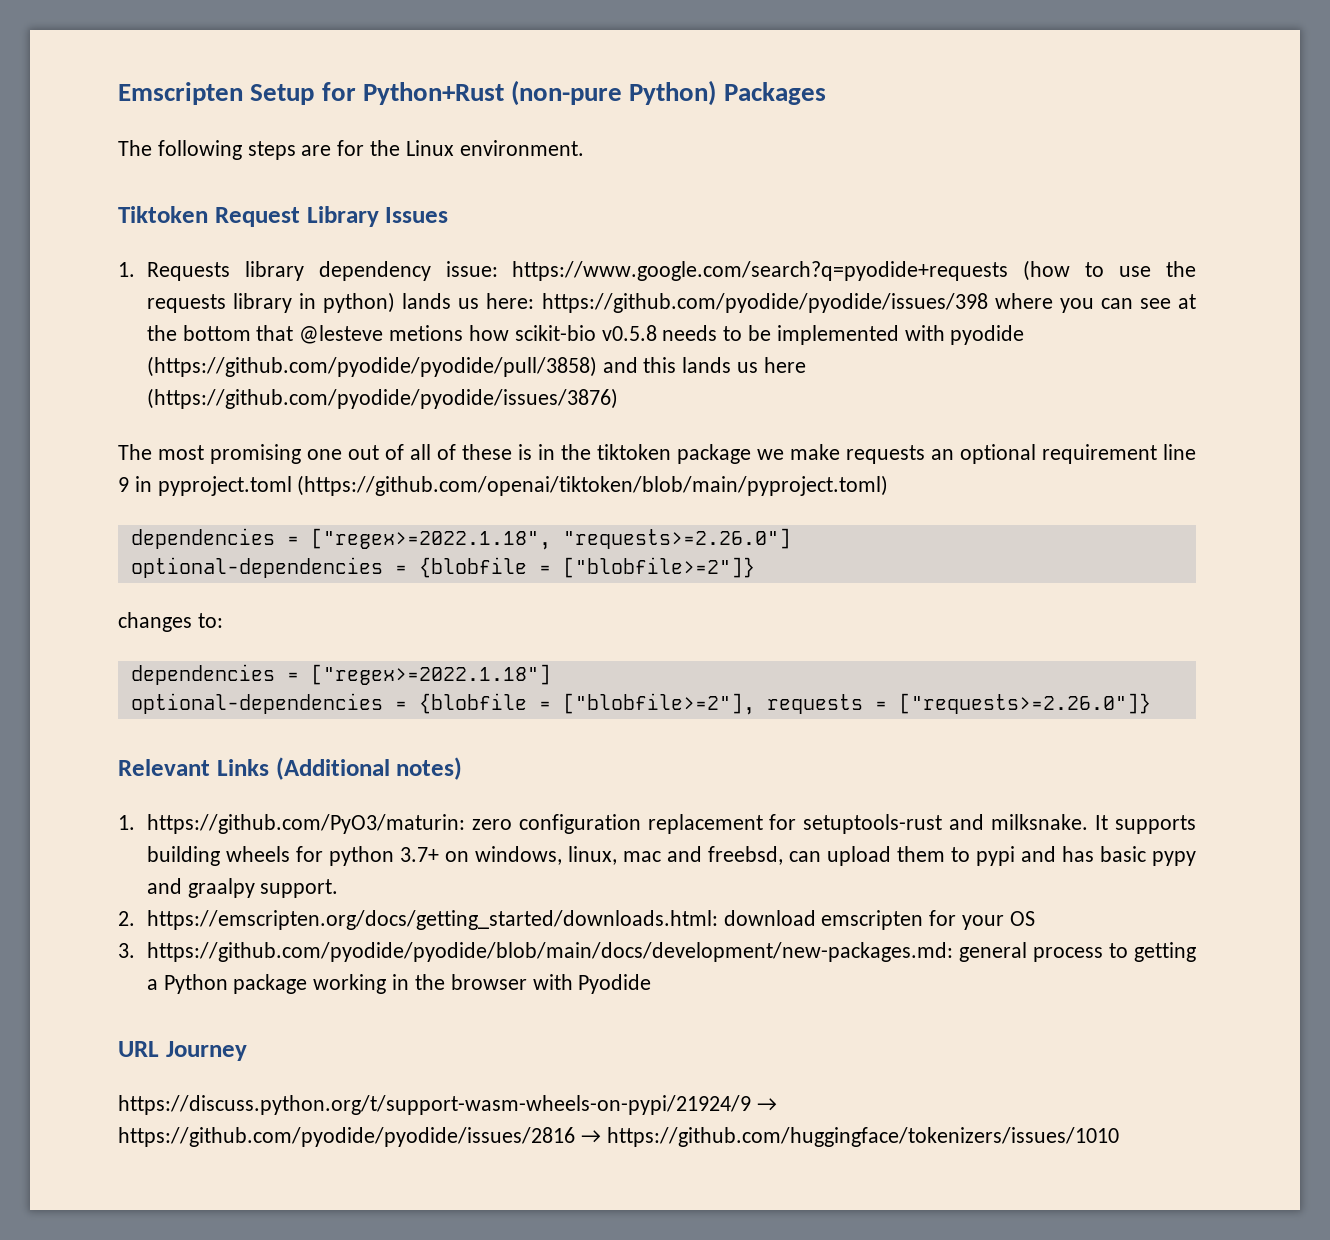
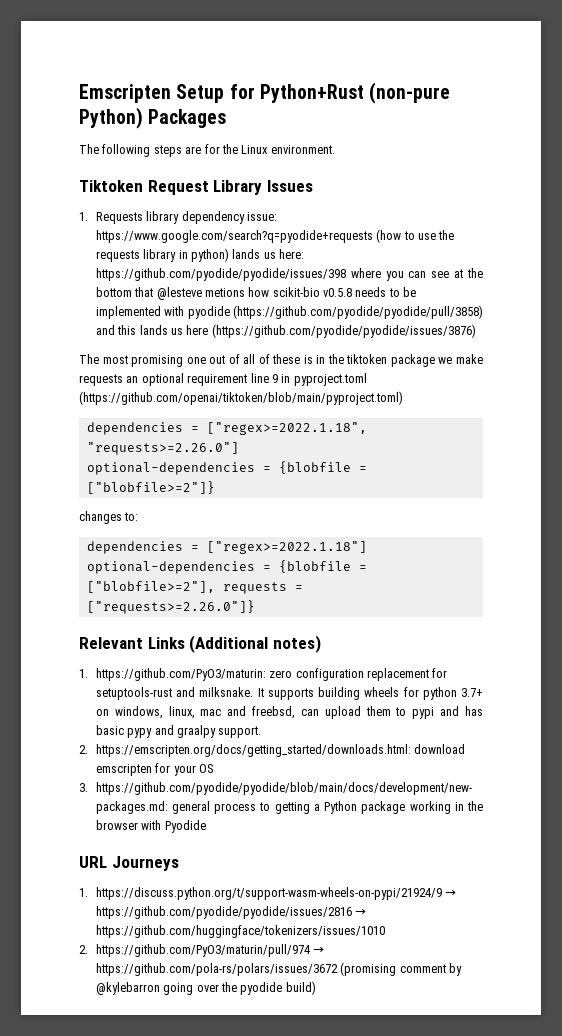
- URL Journey
- https://discuss.python.org/t/support-wasm-wheels-on-pypi/21924/9 → https://github.com/pyodide/pyodide/issues/2816 → https://github.com/huggingface/tokenizers/issues/1010
+ URL Journeys
+ 1. https://discuss.python.org/t/support-wasm-wheels-on-pypi/21924/9 → https://github.com/pyodide/pyodide/issues/2816 → https://github.com/huggingface/tokenizers/issues/1010
+ 2. https://github.com/PyO3/maturin/pull/974 → https://github.com/pola-rs/polars/issues/3672 (promising comment by @kylebarron going over the pyodide build)

